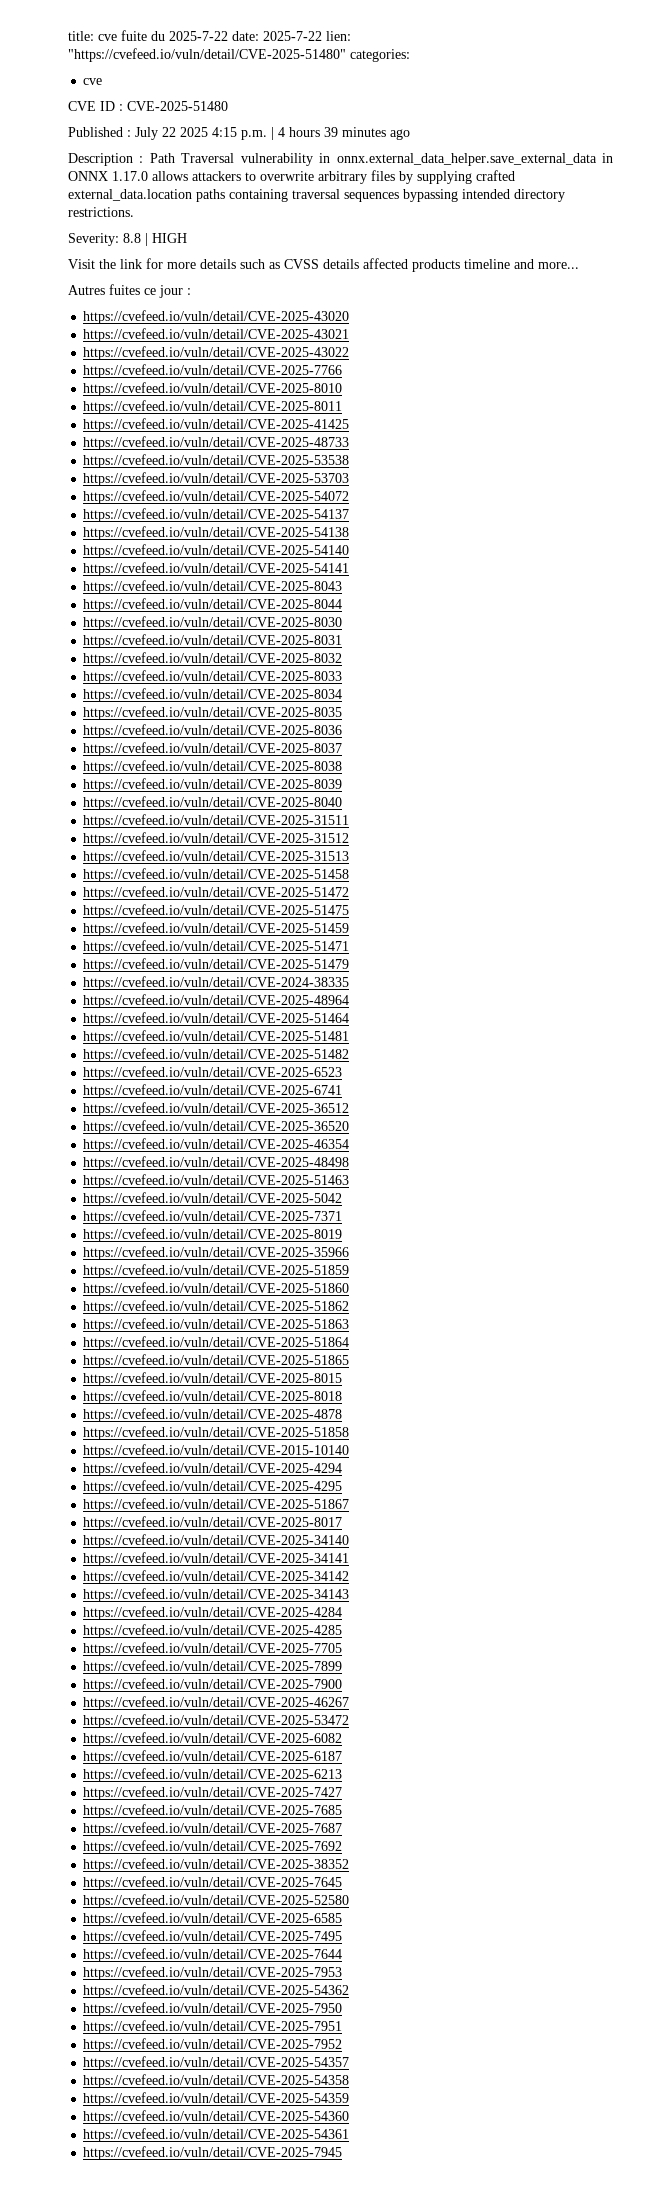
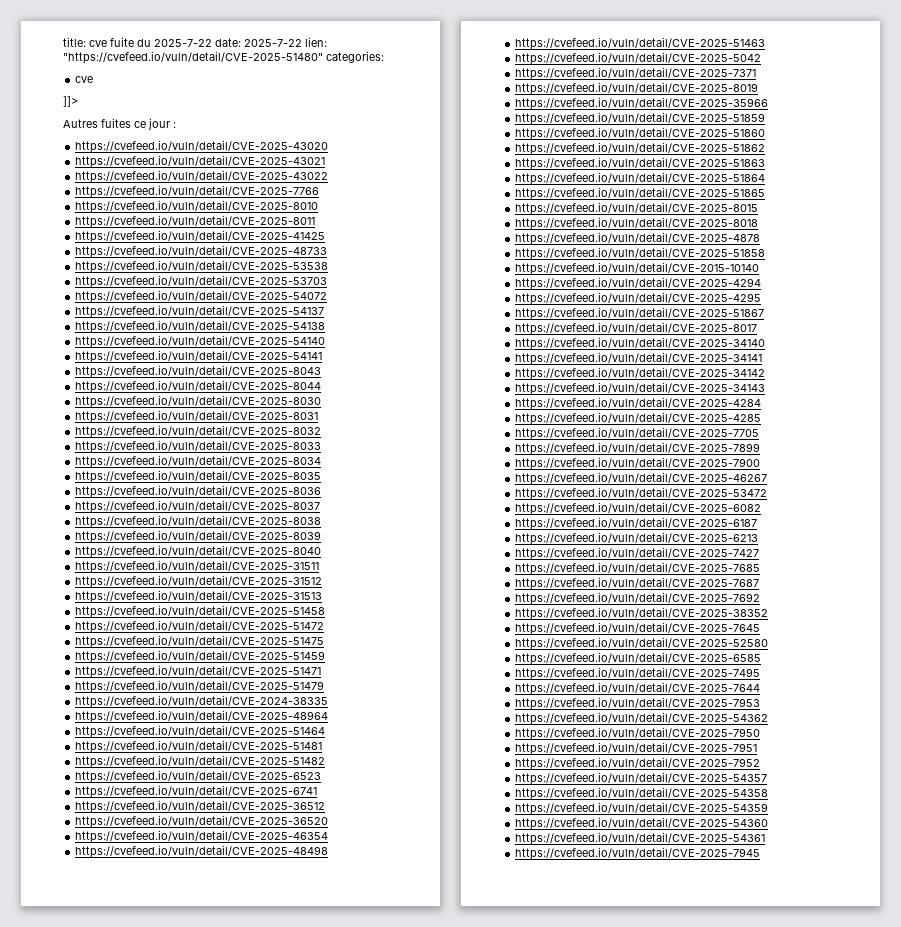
- CVE ID : CVE-2025-51480
- Published : July 22 2025 4:15 p.m. | 4 hours 39 minutes ago
- Description : Path Traversal vulnerability in onnx.external_data_helper.save_external_data in ONNX 1.17.0 allows attackers to overwrite arbitrary files by supplying crafted external_data.location paths containing traversal sequences bypassing intended directory restrictions.
- Severity: 8.8 | HIGH
- Visit the link for more details such as CVSS details affected products timeline and more...
+ ]]>

